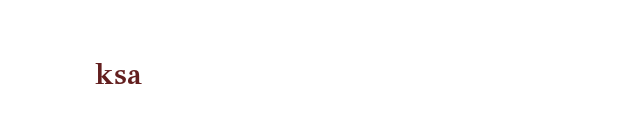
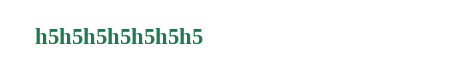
- ksa
+ h5h5h5h5h5h5h5

